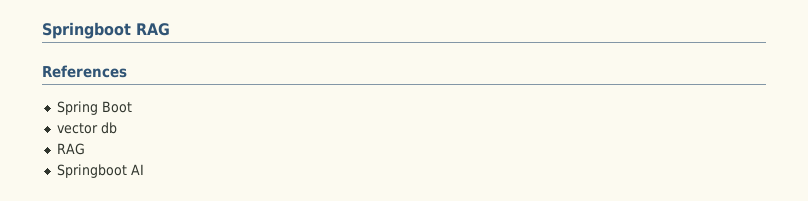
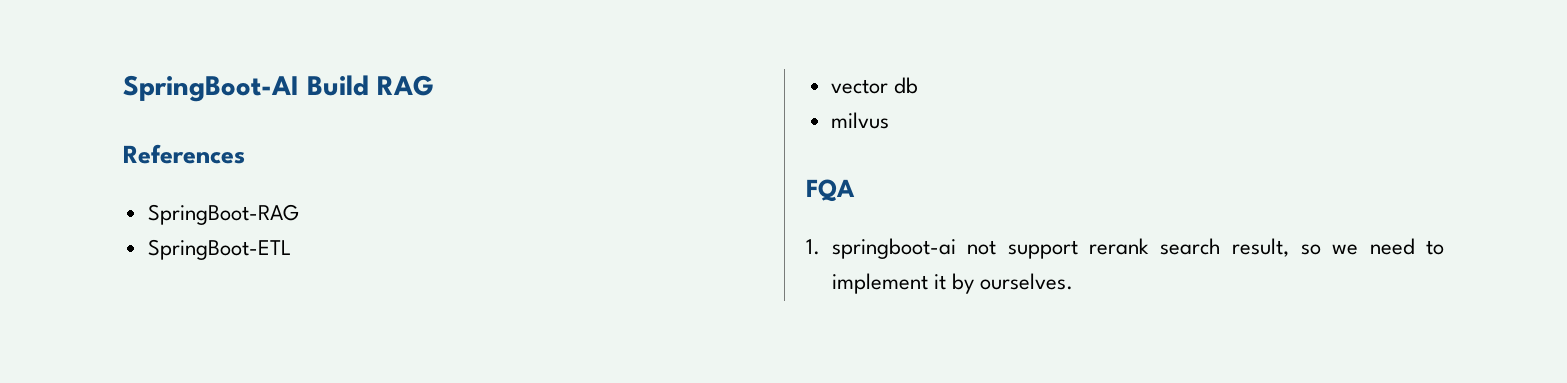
- Springboot RAG
+ SpringBoot-AI Build RAG
- Spring Boot
+ SpringBoot-RAG
+ SpringBoot-ETL
  vector db
- RAG
- Springboot AI
+ milvus
+ FQA
+ 1. springboot-ai not support rerank search result, so we need to implement it by ourselves.

